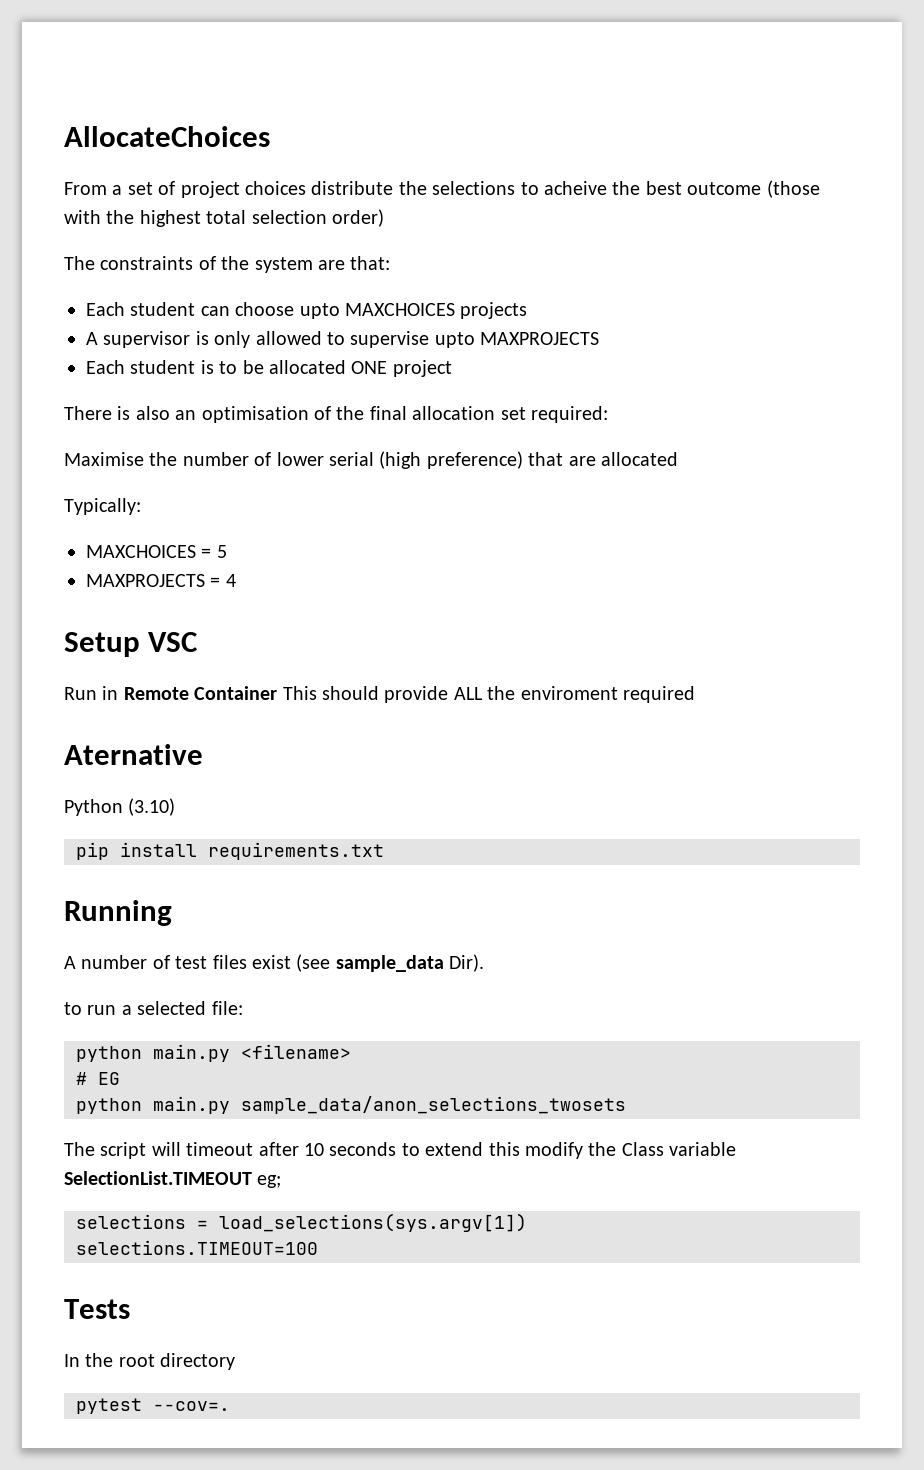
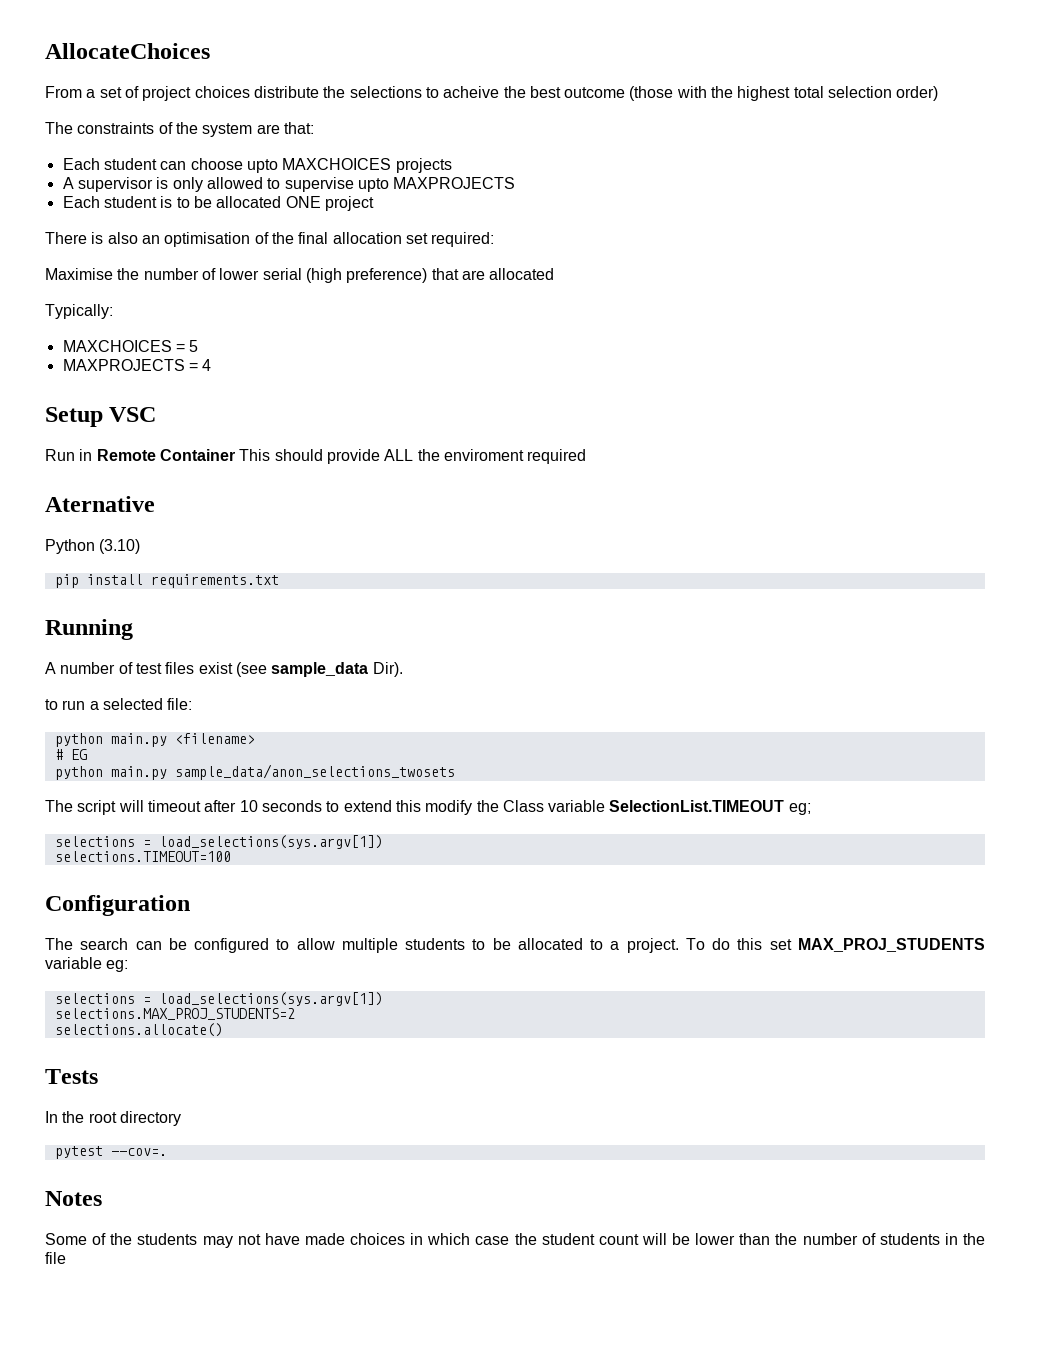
+ Configuration
+ The search can be configured to allow multiple students to be allocated to a project. To do this set MAX_PROJ_STUDENTS variable eg:
+ selections = load_selections(sys.argv[1])
+ selections.MAX_PROJ_STUDENTS=2
+ selections.allocate()
+ Notes
+ Some of the students may not have made choices in which case the student count will be lower than the number of students in the file

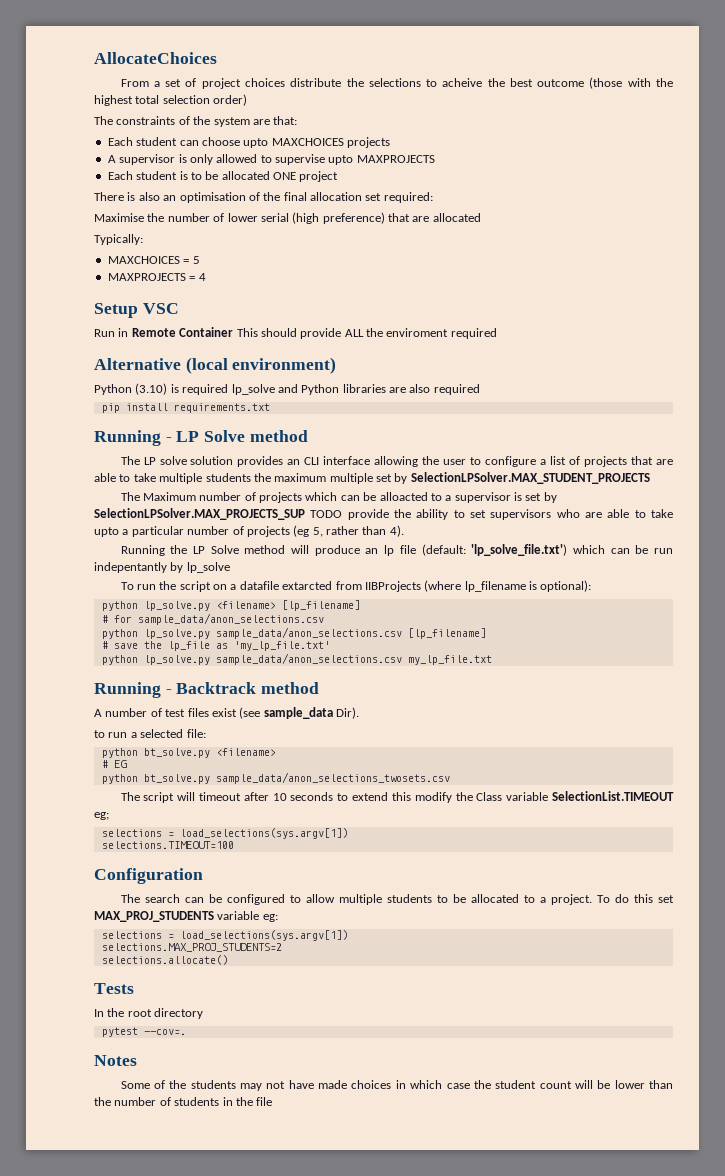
- Aternative
+ Alternative (local environment)
- Python (3.10)
+ Python (3.10) is required lp_solve and Python libraries are also required
  pip install requirements.txt
- Running
+ Running - LP Solve method
+ The LP solve solution provides an CLI interface allowing the user to configure a list of projects that are able to take multiple students the maximum multiple set by SelectionLPSolver.MAX_STUDENT_PROJECTS
+ The Maximum number of projects which can be alloacted to a supervisor is set by SelectionLPSolver.MAX_PROJECTS_SUP TODO provide the ability to set supervisors who are able to take upto a particular number of projects (eg 5, rather than 4).
+ Running the LP Solve method will produce an lp file (default: 'lp_solve_file.txt') which can be run indepentantly by lp_solve
+ To run the script on a datafile extarcted from IIBProjects (where lp_filename is optional):
+ python lp_solve.py <filename> [lp_filename]
+ # for sample_data/anon_selections.csv
+ python lp_solve.py sample_data/anon_selections.csv [lp_filename]
+ # save the lp_file as 'my_lp_file.txt'
+ python lp_solve.py sample_data/anon_selections.csv my_lp_file.txt
+ Running - Backtrack method
- python main.py <filename>
+ python bt_solve.py <filename>
- python main.py sample_data/anon_selections_twosets
+ python bt_solve.py sample_data/anon_selections_twosets.csv

